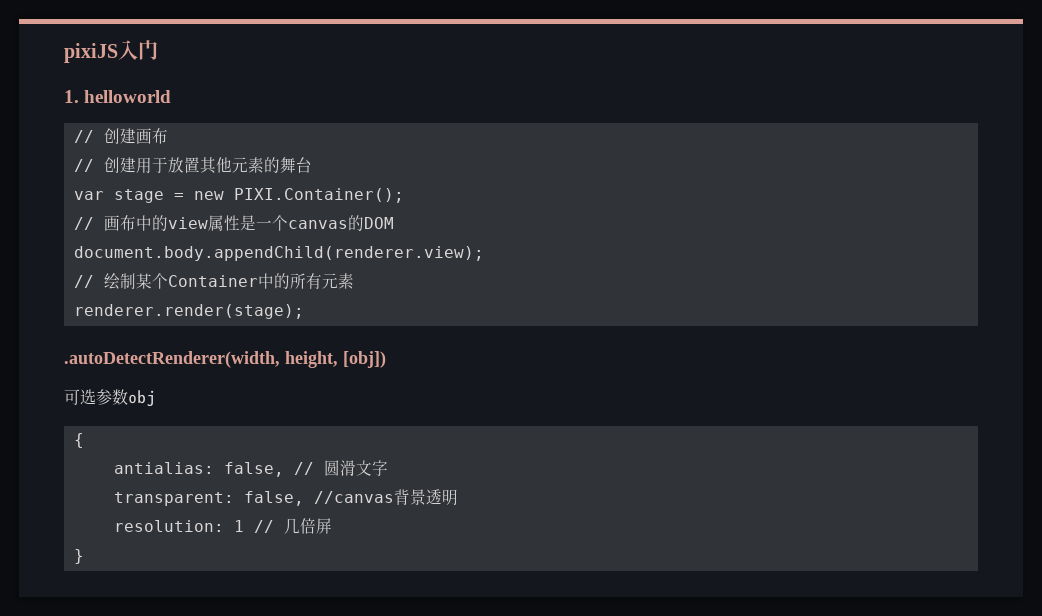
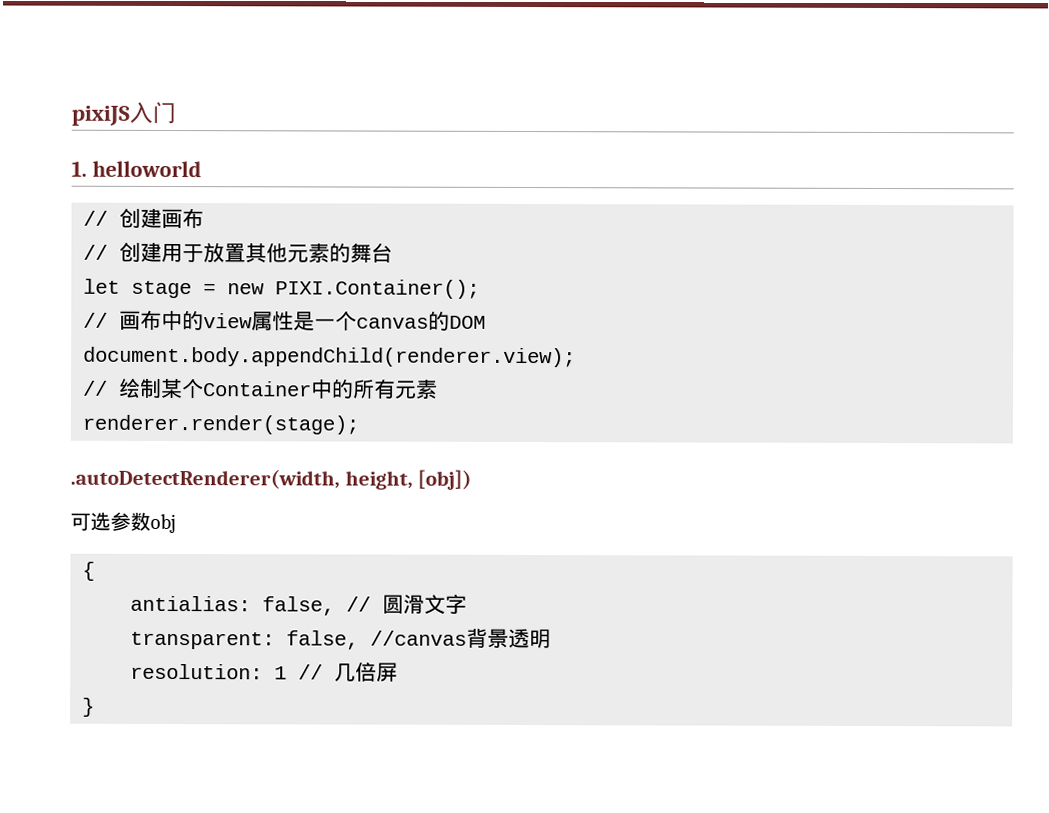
- var stage = new PIXI.Container();
+ let stage = new PIXI.Container();

